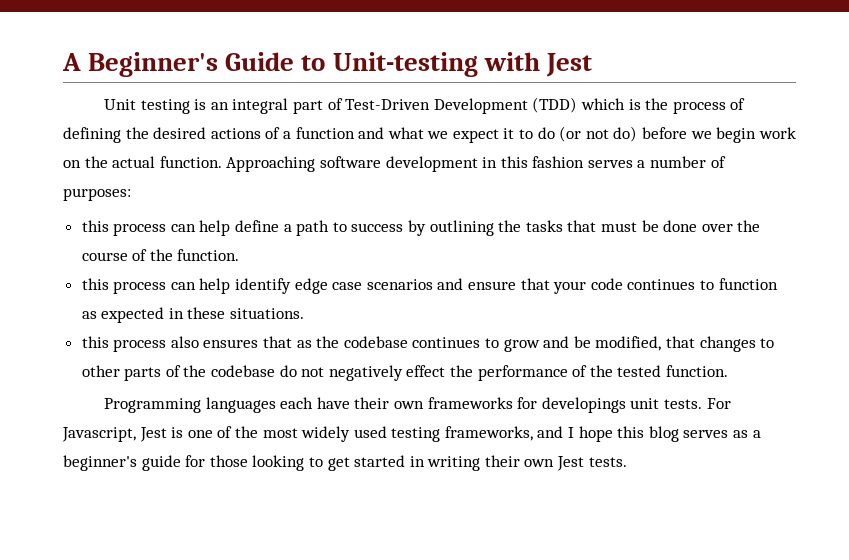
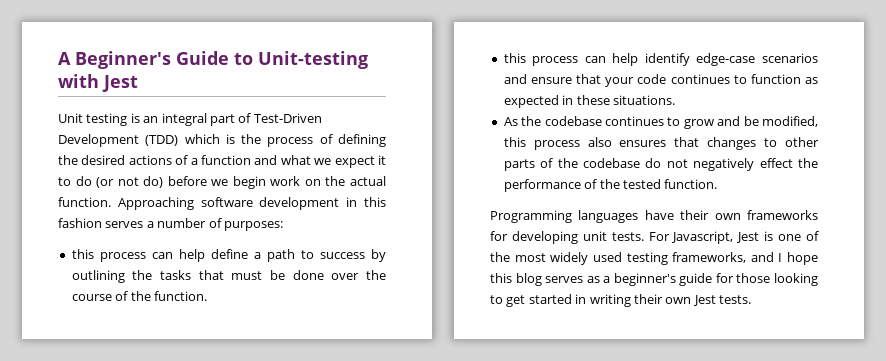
- this process can help identify edge case scenarios and ensure that your code continues to function as expected in these situations.
+ this process can help identify edge-case scenarios and ensure that your code continues to function as expected in these situations.
- this process also ensures that as the codebase continues to grow and be modified, that changes to other parts of the codebase do not negatively effect the performance of the tested function.
+ As the codebase continues to grow and be modified, this process also ensures that changes to other parts of the codebase do not negatively effect the performance of the tested function.
- Programming languages each have their own frameworks for developings unit tests.
+ Programming languages have their own frameworks for developing unit tests.

